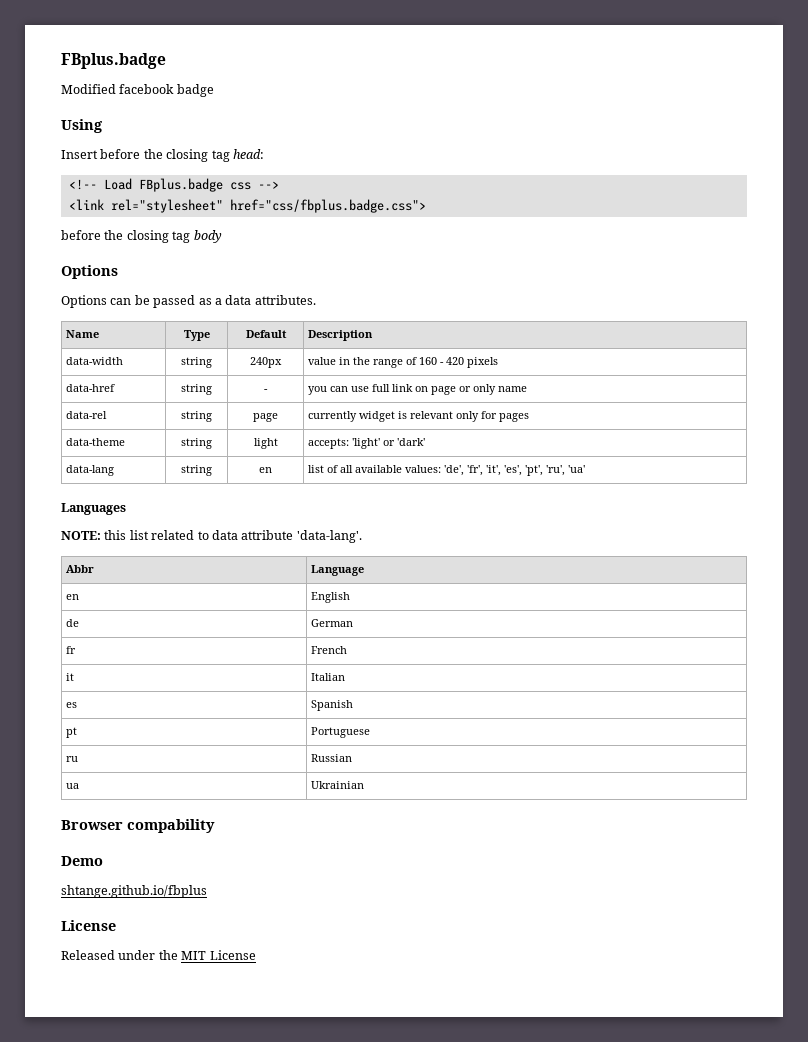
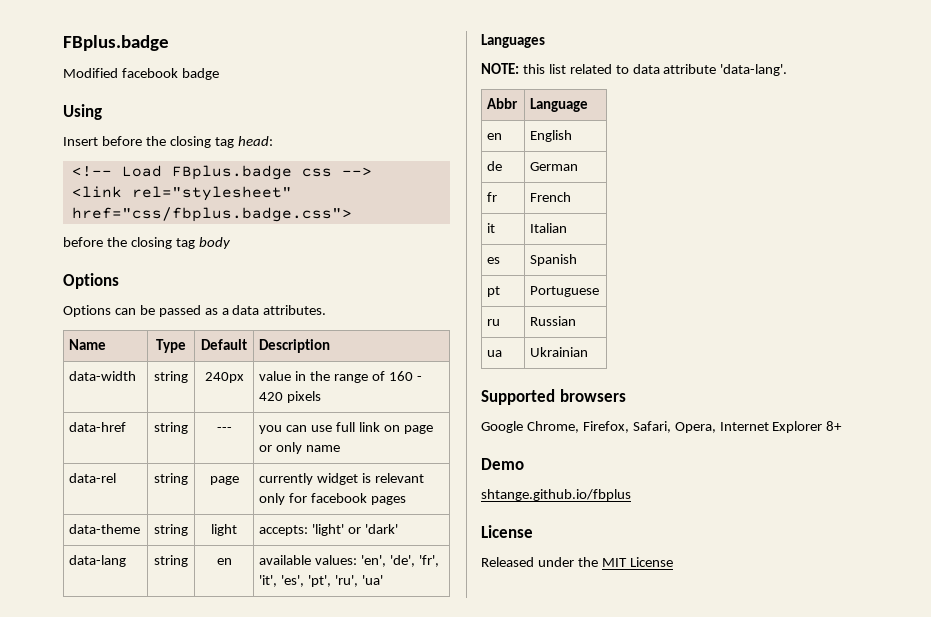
- data-href | string | - | you can use full link on page or only name
+ data-href | string | --- | you can use full link on page or only name
- data-rel | string | page | currently widget is relevant only for pages
+ data-rel | string | page | currently widget is relevant only for facebook pages
- data-lang | string | en | list of all available values: 'de', 'fr', 'it', 'es', 'pt', 'ru', 'ua'
+ data-lang | string | en | available values: 'en', 'de', 'fr', 'it', 'es', 'pt', 'ru', 'ua'
- Browser compability
+ Supported browsers
+ Google Chrome, Firefox, Safari, Opera, Internet Explorer 8+

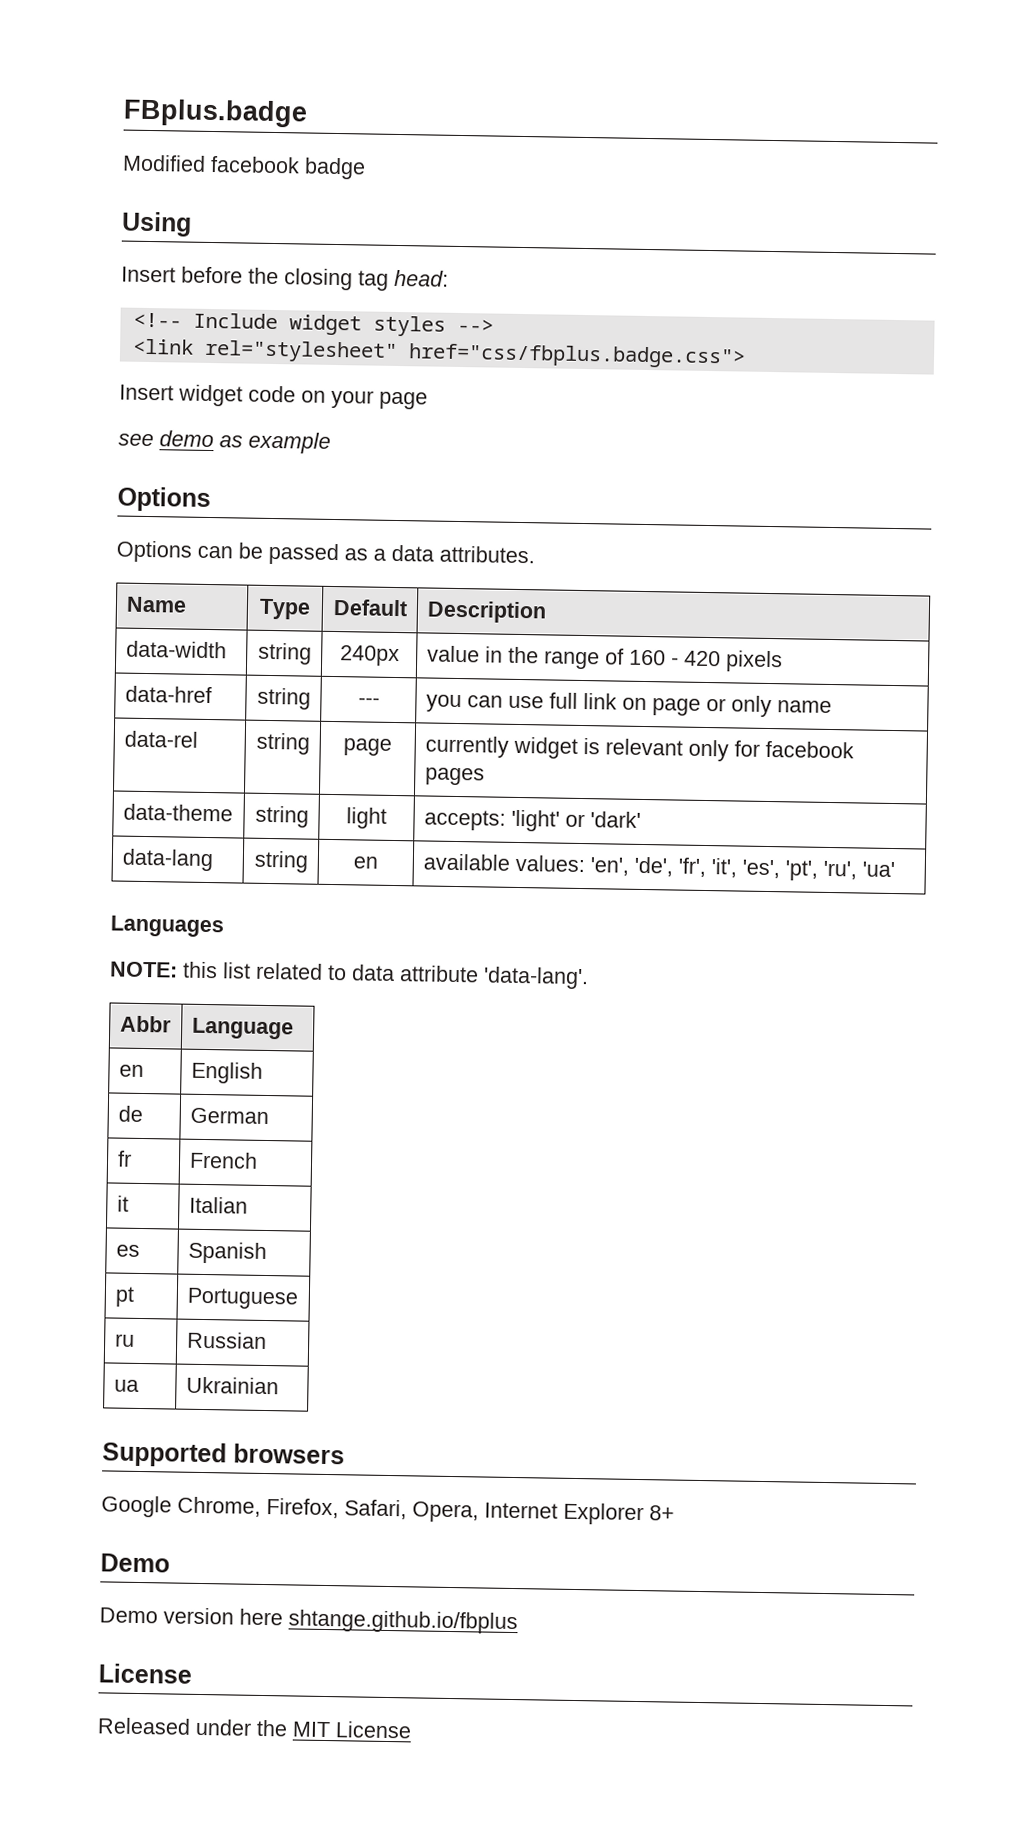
- <!-- Load FBplus.badge css -->
+ <!-- Include widget styles -->
- before the closing tag body
+ Insert widget code on your page
+ see demo as example
- shtange.github.io/fbplus
+ Demo version here shtange.github.io/fbplus

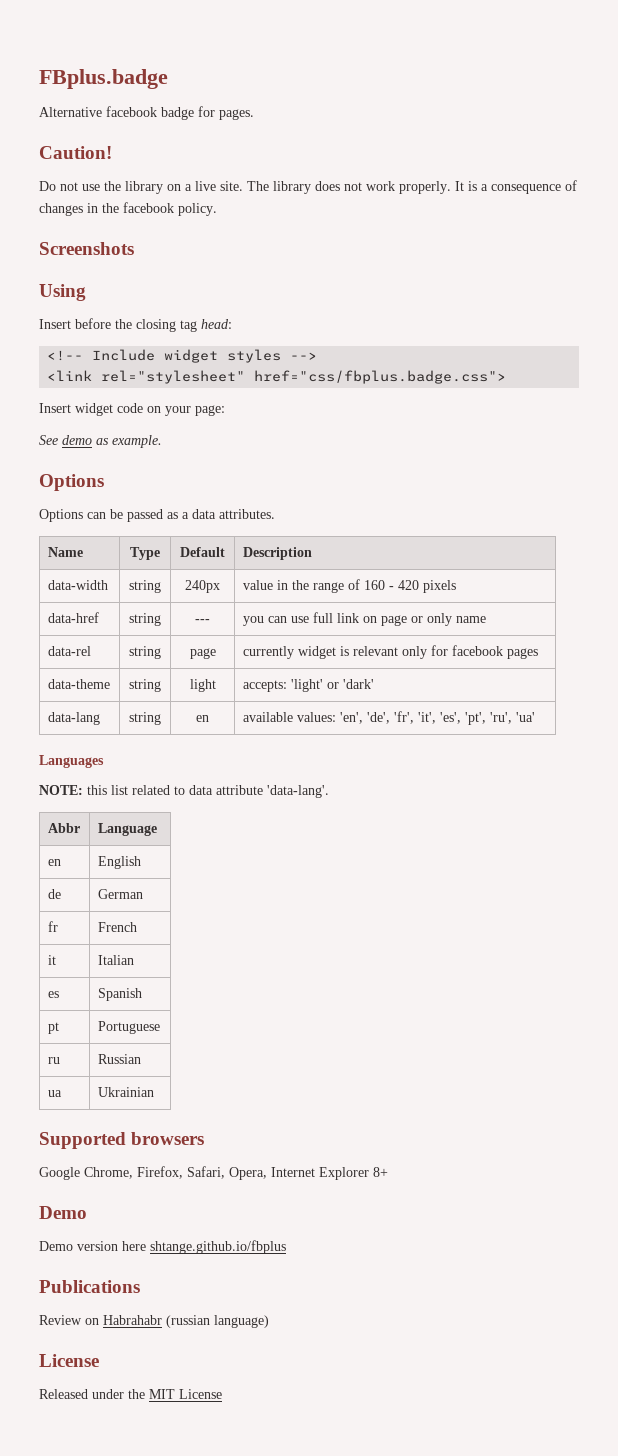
- Modified facebook badge
+ Alternative facebook badge for pages.
+ Caution!
+ Do not use the library on a live site. The library does not work properly. It is a consequence of changes in the facebook policy.
+ Screenshots
- Insert widget code on your page
- see demo as example
+ Insert widget code on your page:
+ See demo as example.
+ Publications
+ Review on Habrahabr (russian language)

